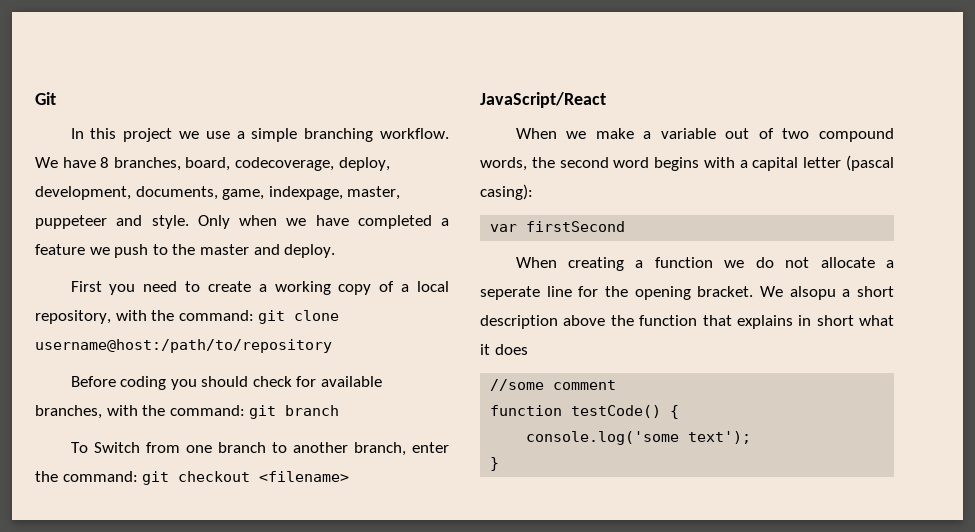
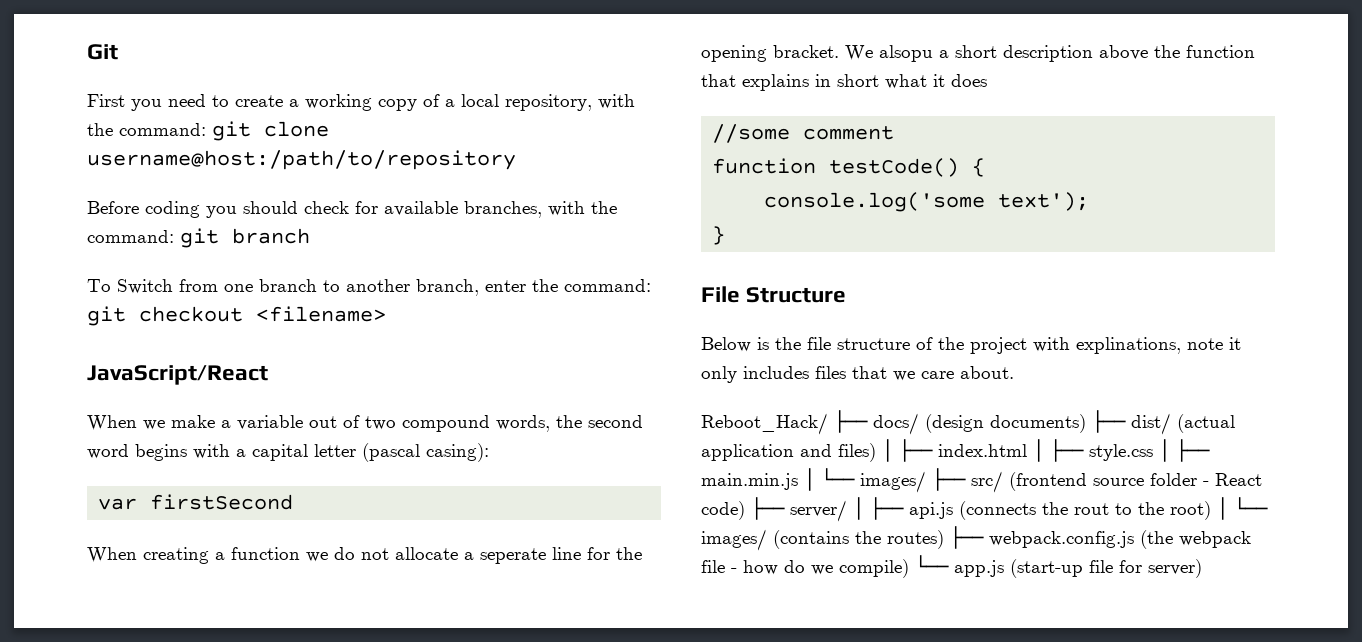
- In this project we use a simple branching workflow. We have 8 branches, board, codecoverage, deploy, development, documents, game, indexpage, master, puppeteer and style. Only when we have completed a feature we push to the master and deploy.
+ File Structure
+ Below is the file structure of the project with explinations, note it only includes files that we care about.
+ Reboot_Hack/ ├── docs/ (design documents) ├── dist/ (actual application and files) │ ├── index.html │ ├── style.css │ ├── main.min.js │ └── images/ ├── src/ (frontend source folder - React code) ├── server/ │ ├── api.js (connects the rout to the root) │ └── images/ (contains the routes) ├── webpack.config.js (the webpack file - how do we compile) └── app.js (start-up file for server)

